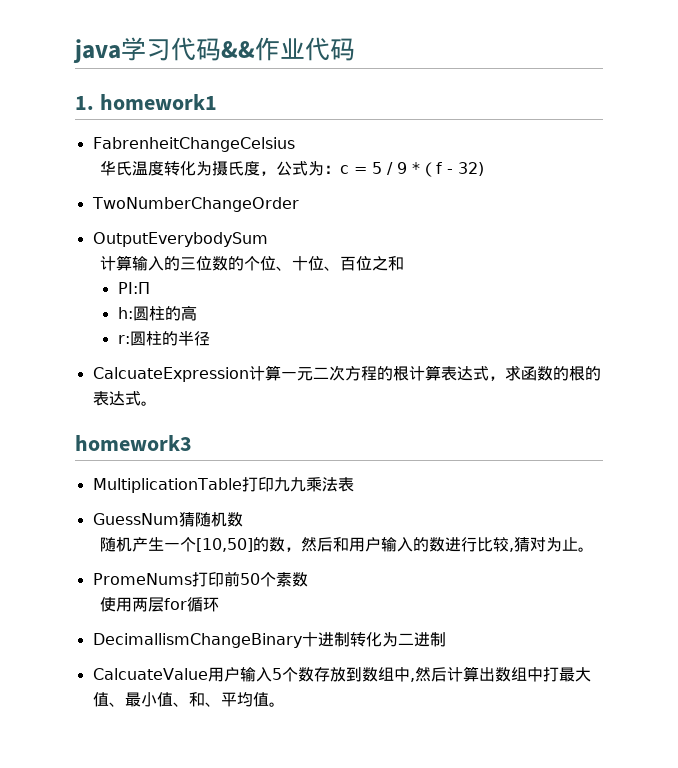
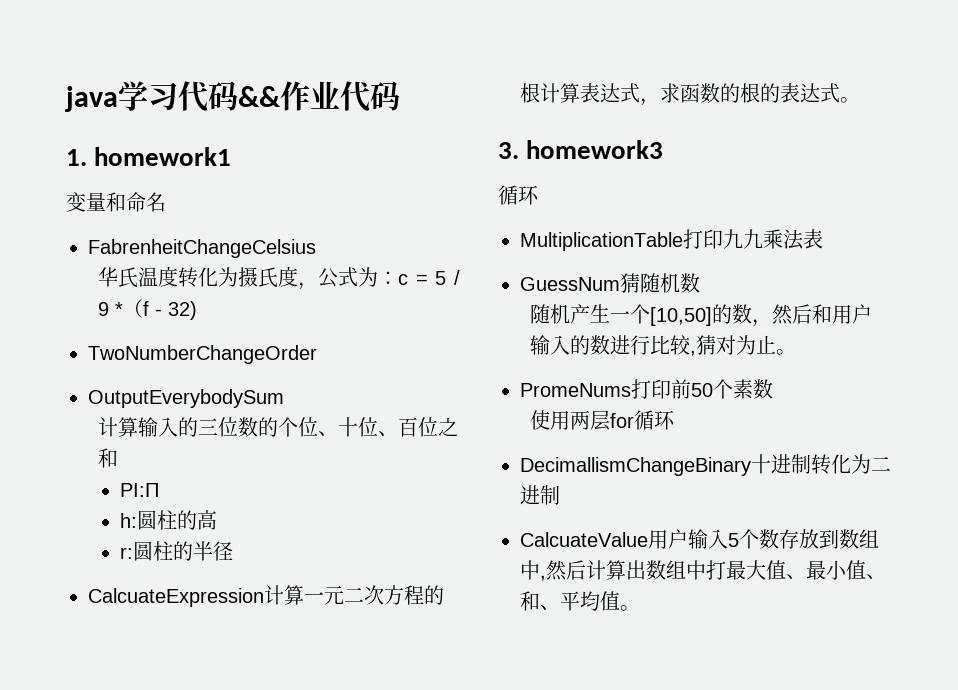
+ 变量和命名
- homework3
+ 3. homework3
+ 循环

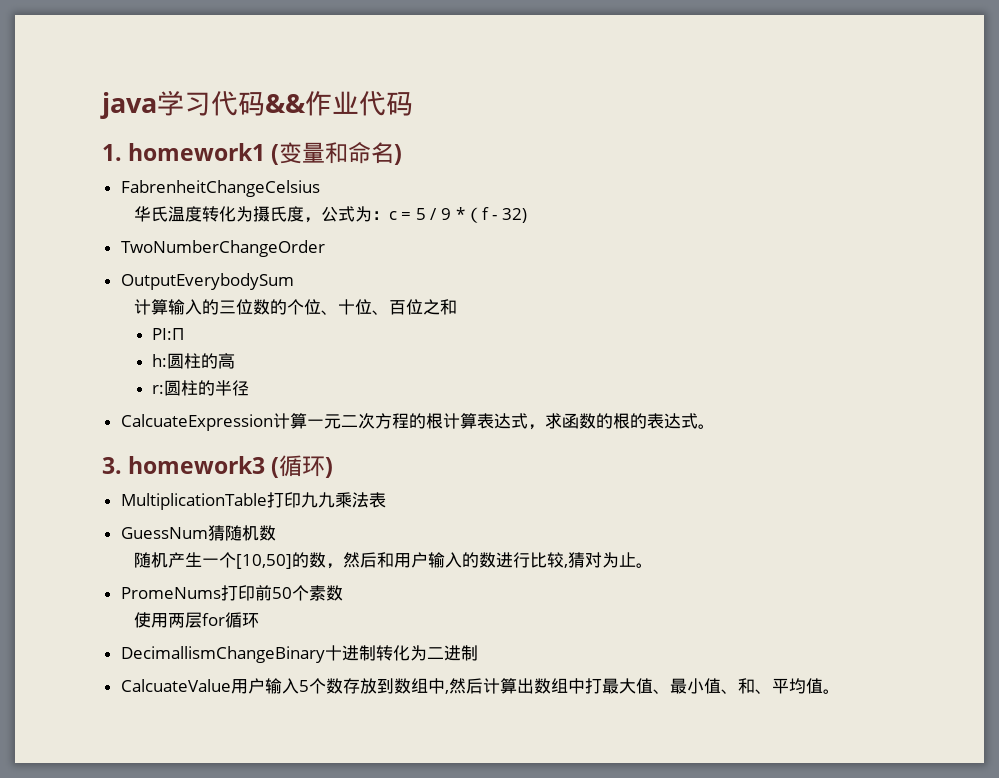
- 1. homework1
- 变量和命名
+ 1. homework1 (变量和命名)
- 3. homework3
- 循环
+ 3. homework3 (循环)

